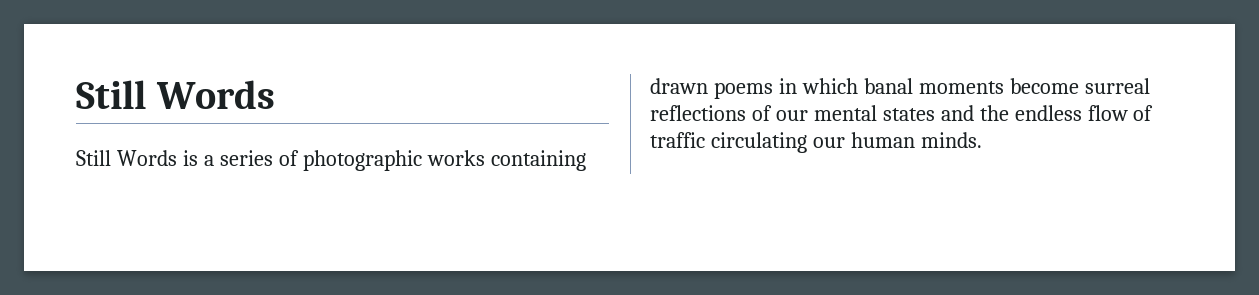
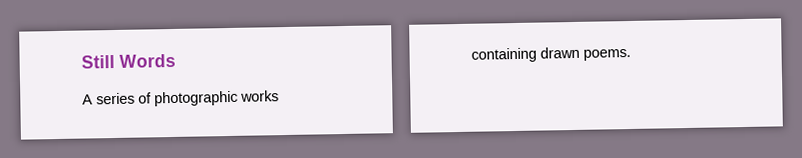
- Still Words is a series of photographic works containing drawn poems in which banal moments become surreal reflections of our mental states and the endless flow of traffic circulating our human minds.
+ A series of photographic works containing drawn poems.

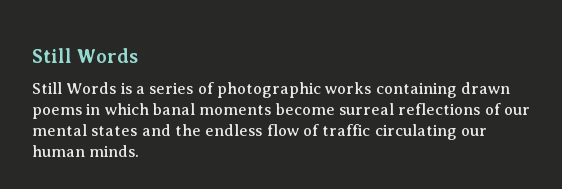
- A series of photographic works containing drawn poems.
+ Still Words is a series of photographic works containing drawn poems in which banal moments become surreal reflections of our mental states and the endless flow of traffic circulating our human minds.

